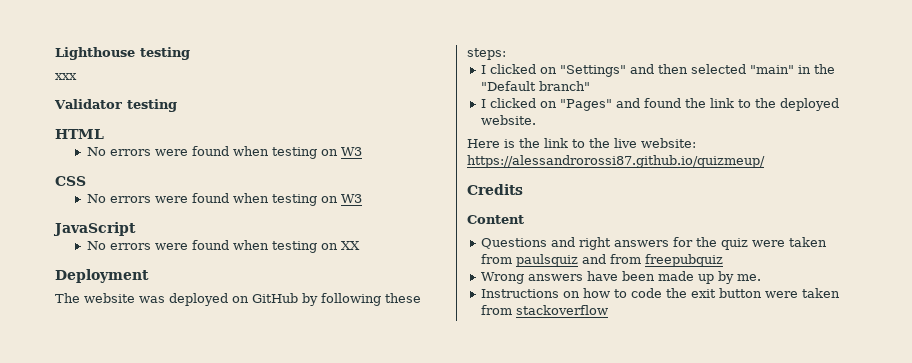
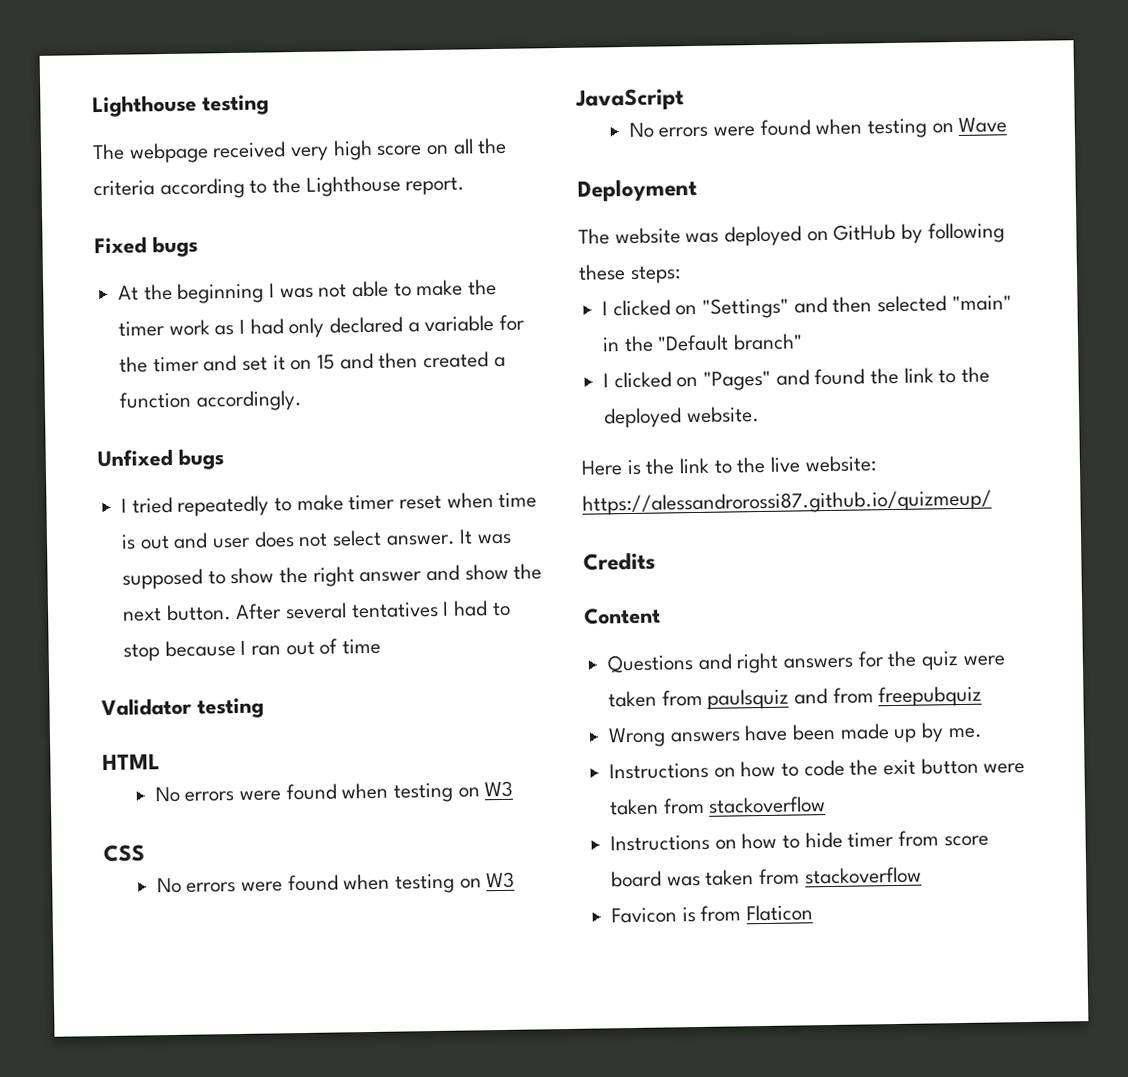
- xxx
+ The webpage received very high score on all the criteria according to the Lighthouse report.
+ Fixed bugs
+ At the beginning I was not able to make the timer work as I had only declared a variable for the timer and set it on 15 and then created a function accordingly.
+ Unfixed bugs
+ I tried repeatedly to make timer reset when time is out and user does not select answer. It was supposed to show the right answer and show the next button. After several tentatives I had to stop because I ran out of time
- No errors were found when testing on XX
+ No errors were found when testing on Wave
+ Instructions on how to hide timer from score board was taken from stackoverflow
+ Favicon is from Flaticon

